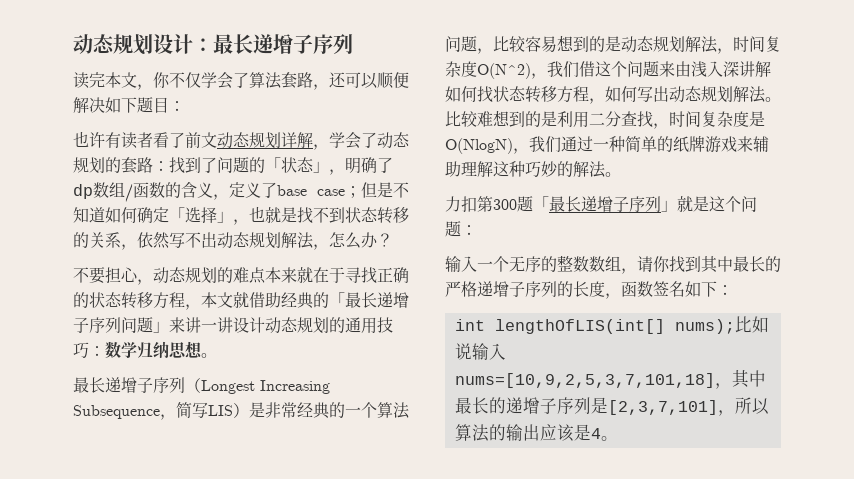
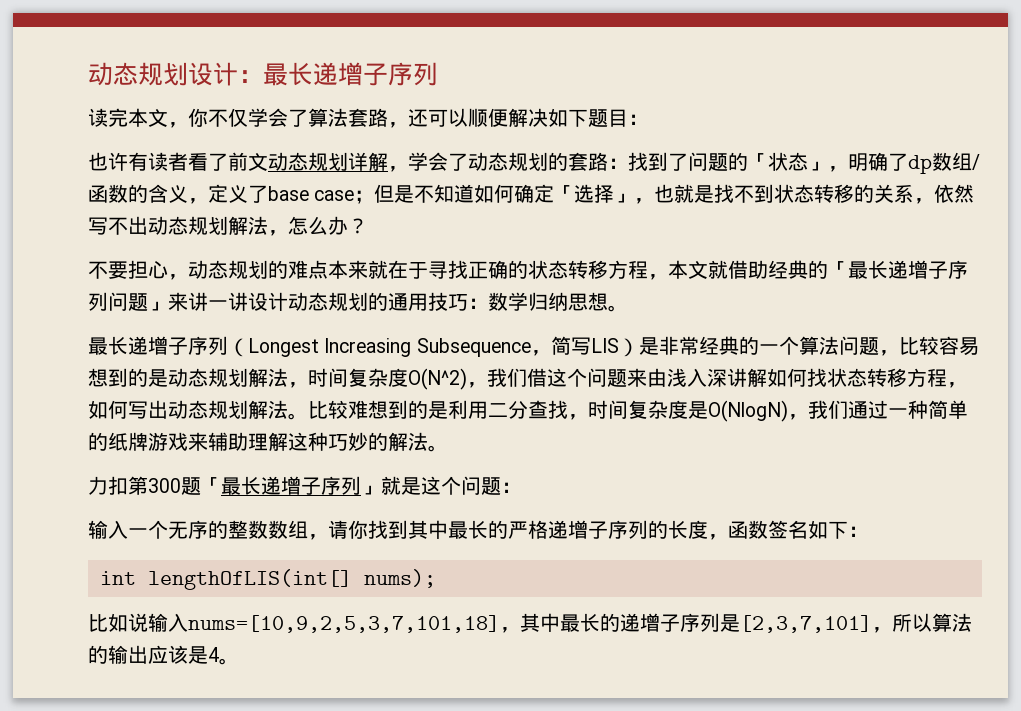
- int lengthOfLIS(int[] nums);比如说输入nums=[10,9,2,5,3,7,101,18]，其中最长的递增子序列是[2,3,7,101]，所以算法的输出应该是4。
+ int lengthOfLIS(int[] nums);
+ 比如说输入nums=[10,9,2,5,3,7,101,18]，其中最长的递增子序列是[2,3,7,101]，所以算法的输出应该是4。

